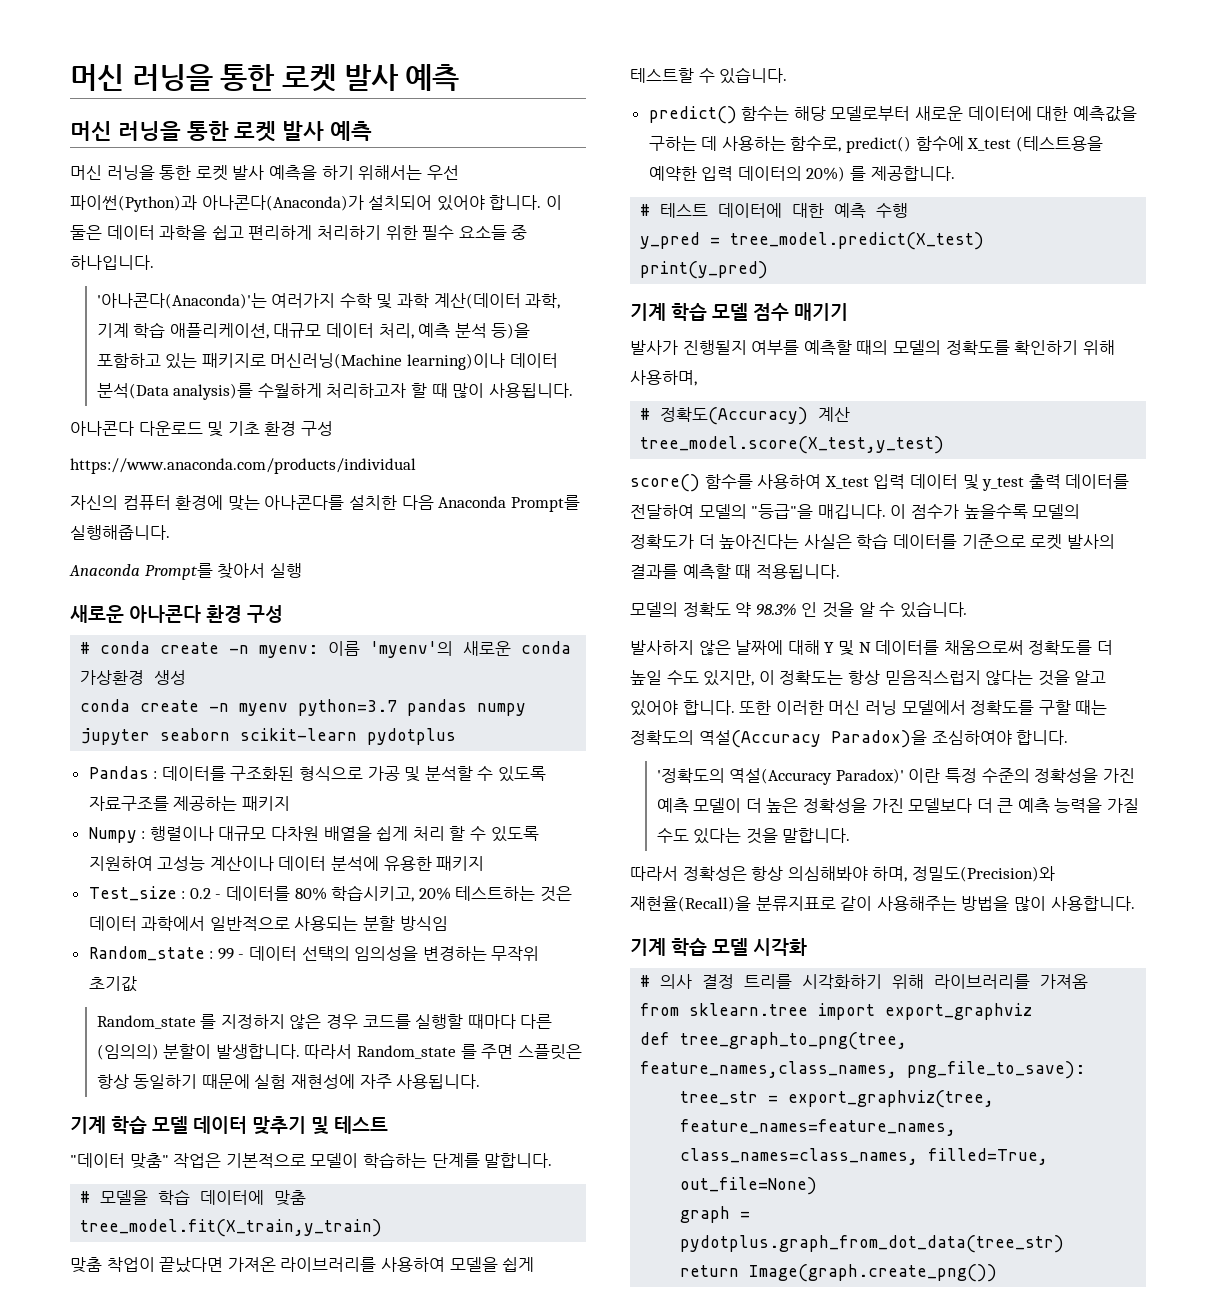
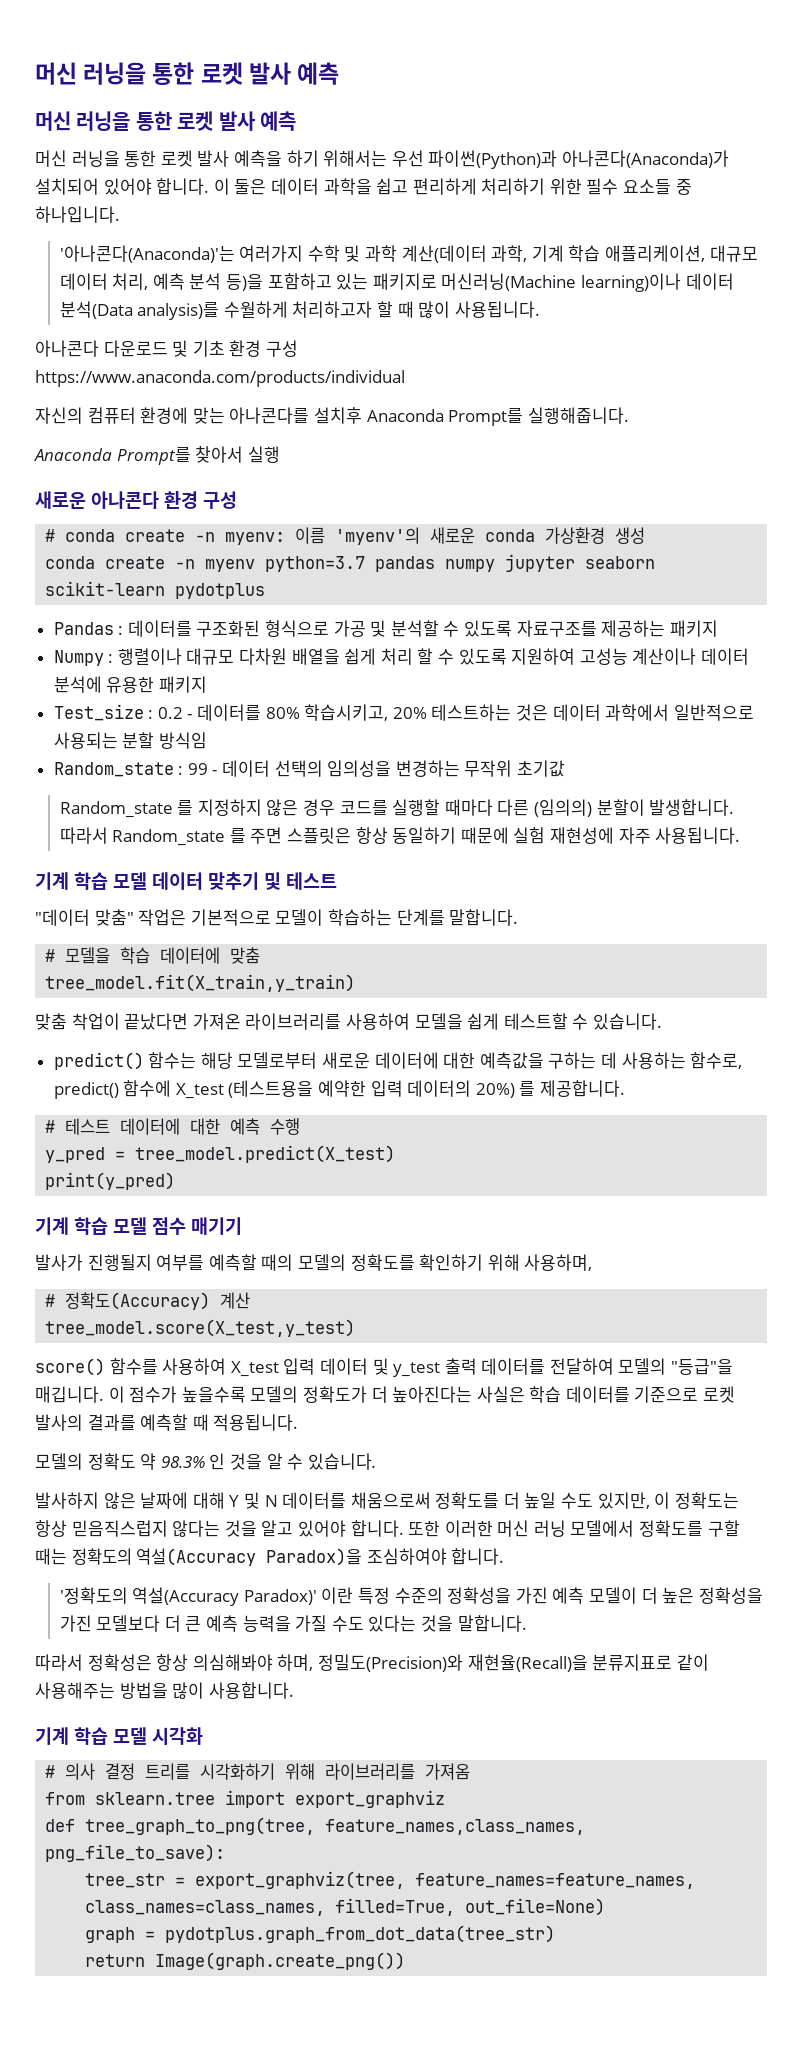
- 자신의 컴퓨터 환경에 맞는 아나콘다를 설치한 다음 Anaconda Prompt를 실행해줍니다.
+ 자신의 컴퓨터 환경에 맞는 아나콘다를 설치후 Anaconda Prompt를 실행해줍니다.

